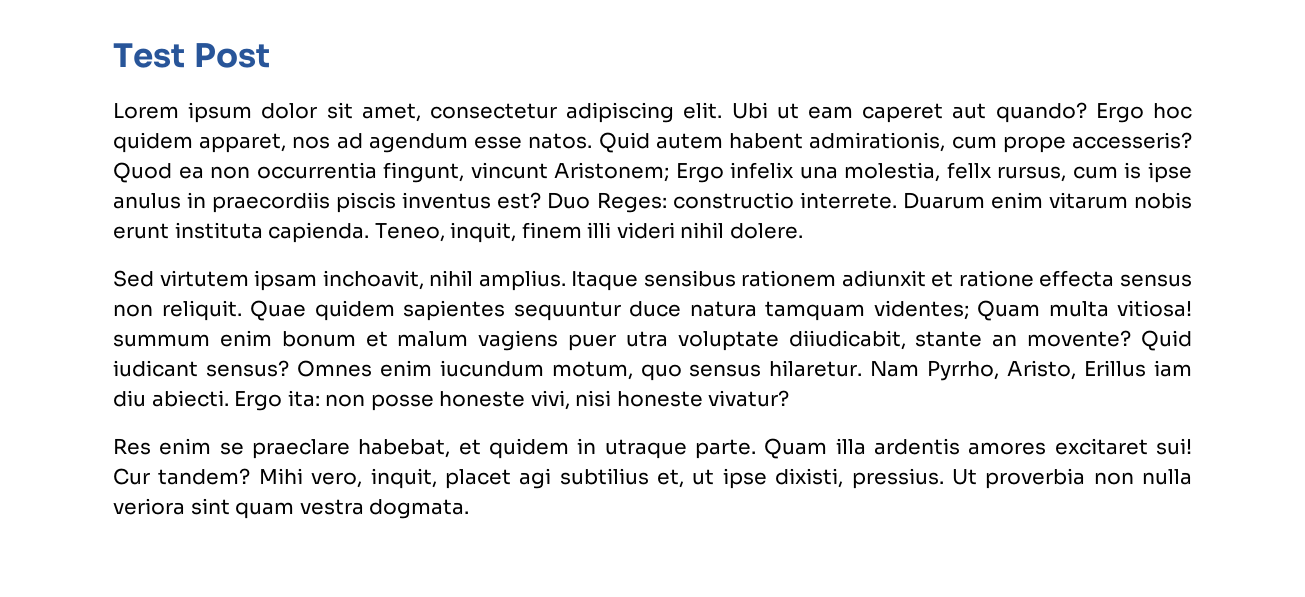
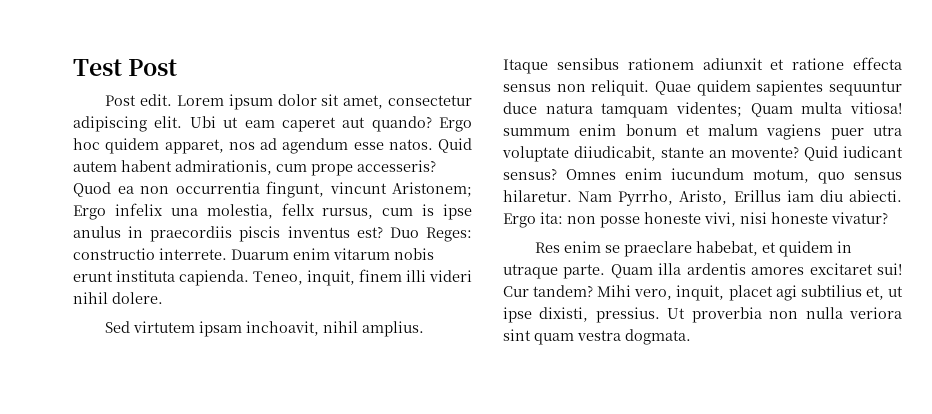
+ Post edit.

